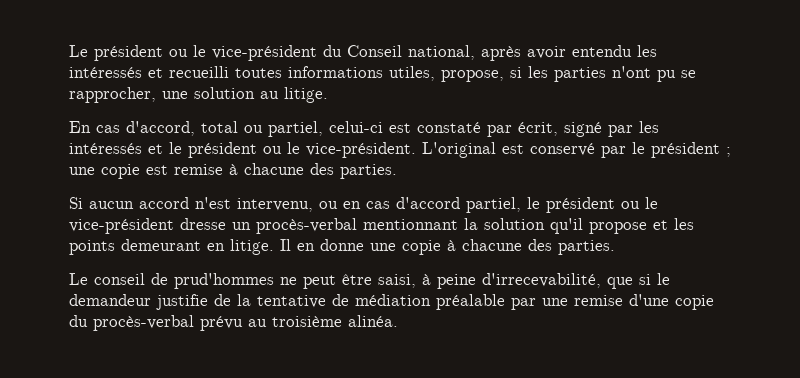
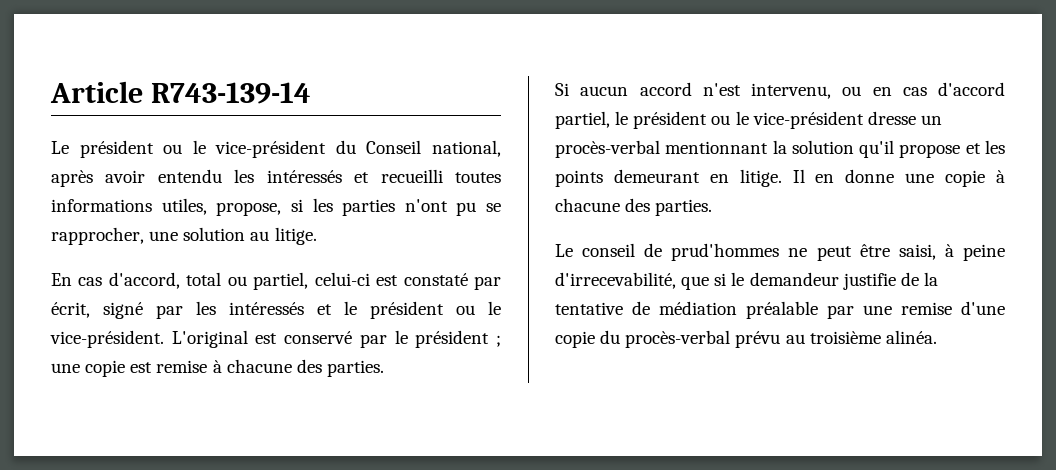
+ Article R743-139-14

